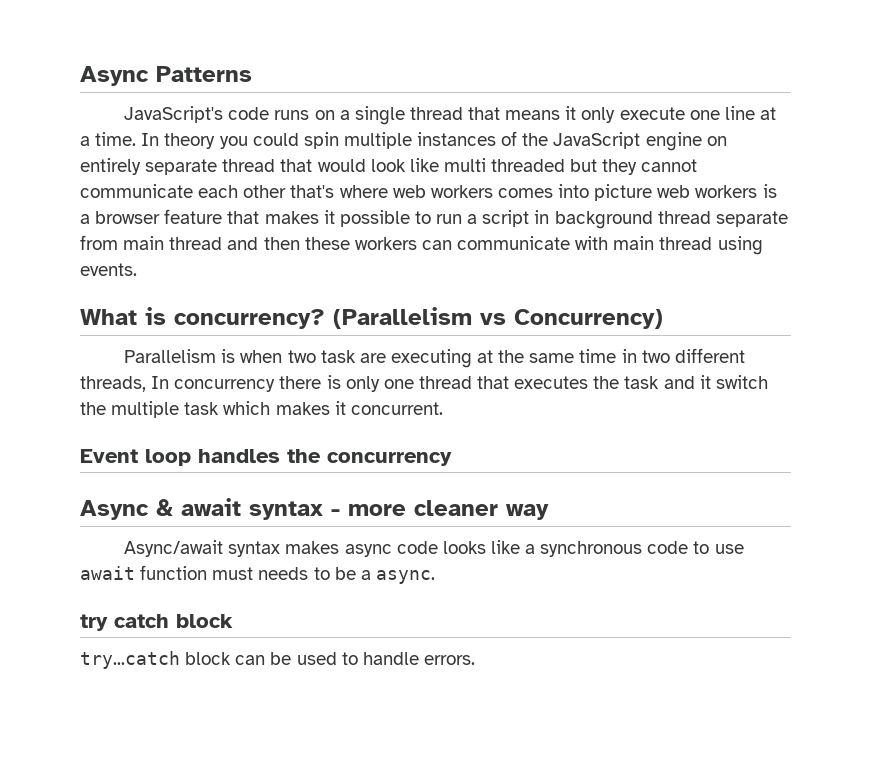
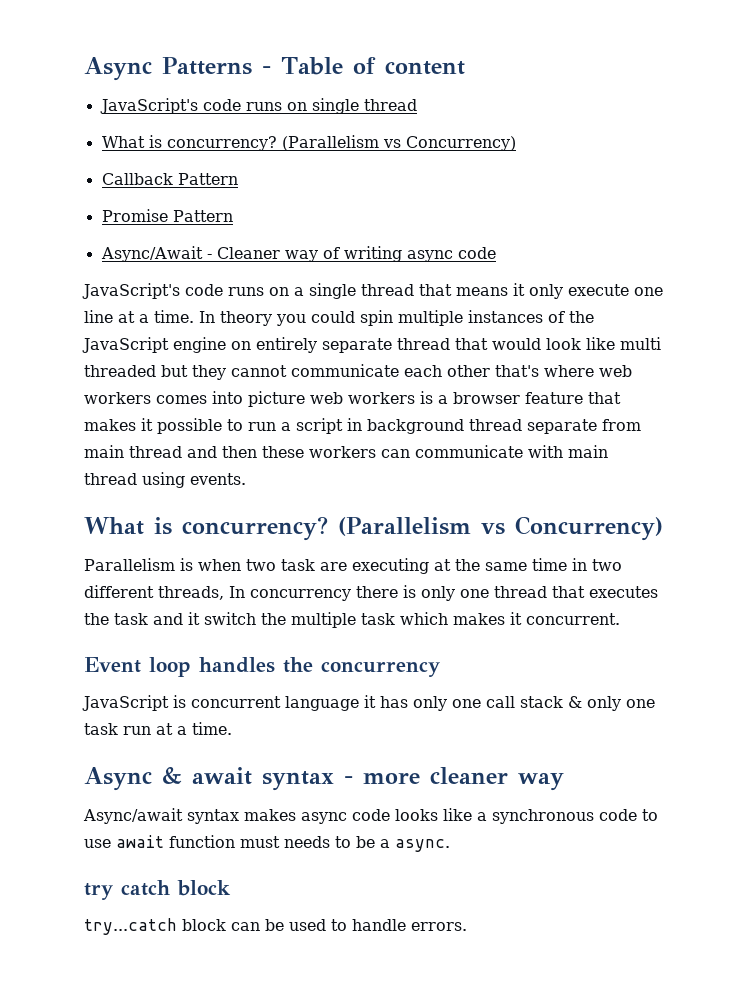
- Async Patterns
+ Async Patterns - Table of content
+ JavaScript's code runs on single thread
+ What is concurrency? (Parallelism vs Concurrency)
+ Callback Pattern
+ Promise Pattern
+ Async/Await - Cleaner way of writing async code
+ JavaScript is concurrent language it has only one call stack & only one task run at a time.

